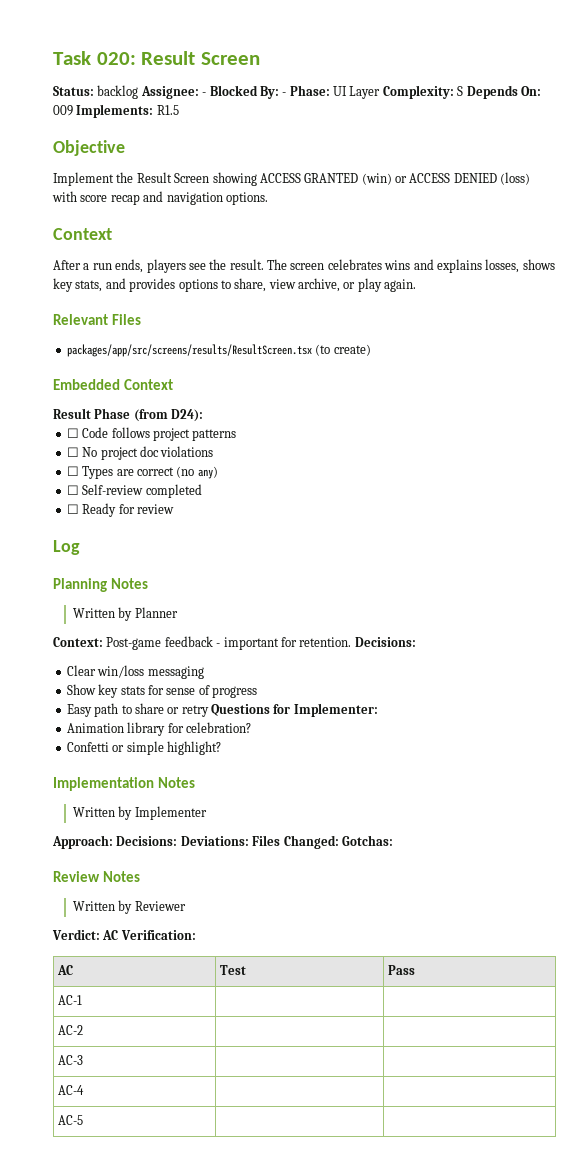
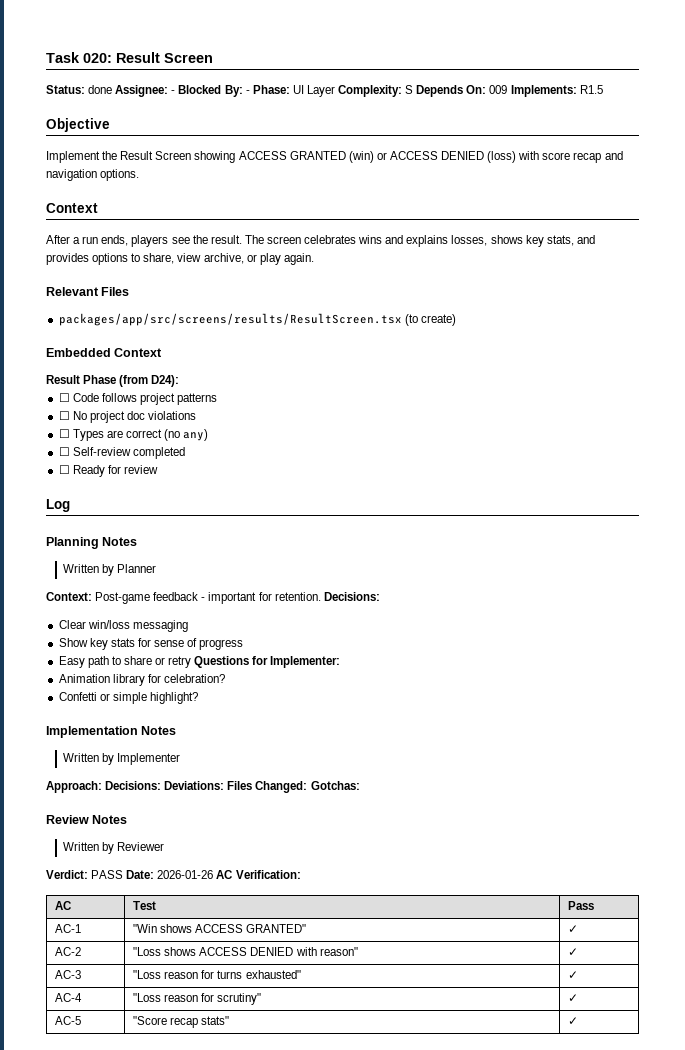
- Status: backlog Assignee: - Blocked By: - Phase: UI Layer Complexity: S Depends On: 009 Implements: R1.5
+ Status: done Assignee: - Blocked By: - Phase: UI Layer Complexity: S Depends On: 009 Implements: R1.5
- Verdict: AC Verification:
+ Verdict: PASS Date: 2026-01-26 AC Verification:
- AC-1 | |
- AC-2 | |
- AC-3 | |
- AC-4 | |
- AC-5 | |
+ AC-1 | "Win shows ACCESS GRANTED" | ✓
+ AC-2 | "Loss shows ACCESS DENIED with reason" | ✓
+ AC-3 | "Loss reason for turns exhausted" | ✓
+ AC-4 | "Loss reason for scrutiny" | ✓
+ AC-5 | "Score recap stats" | ✓

